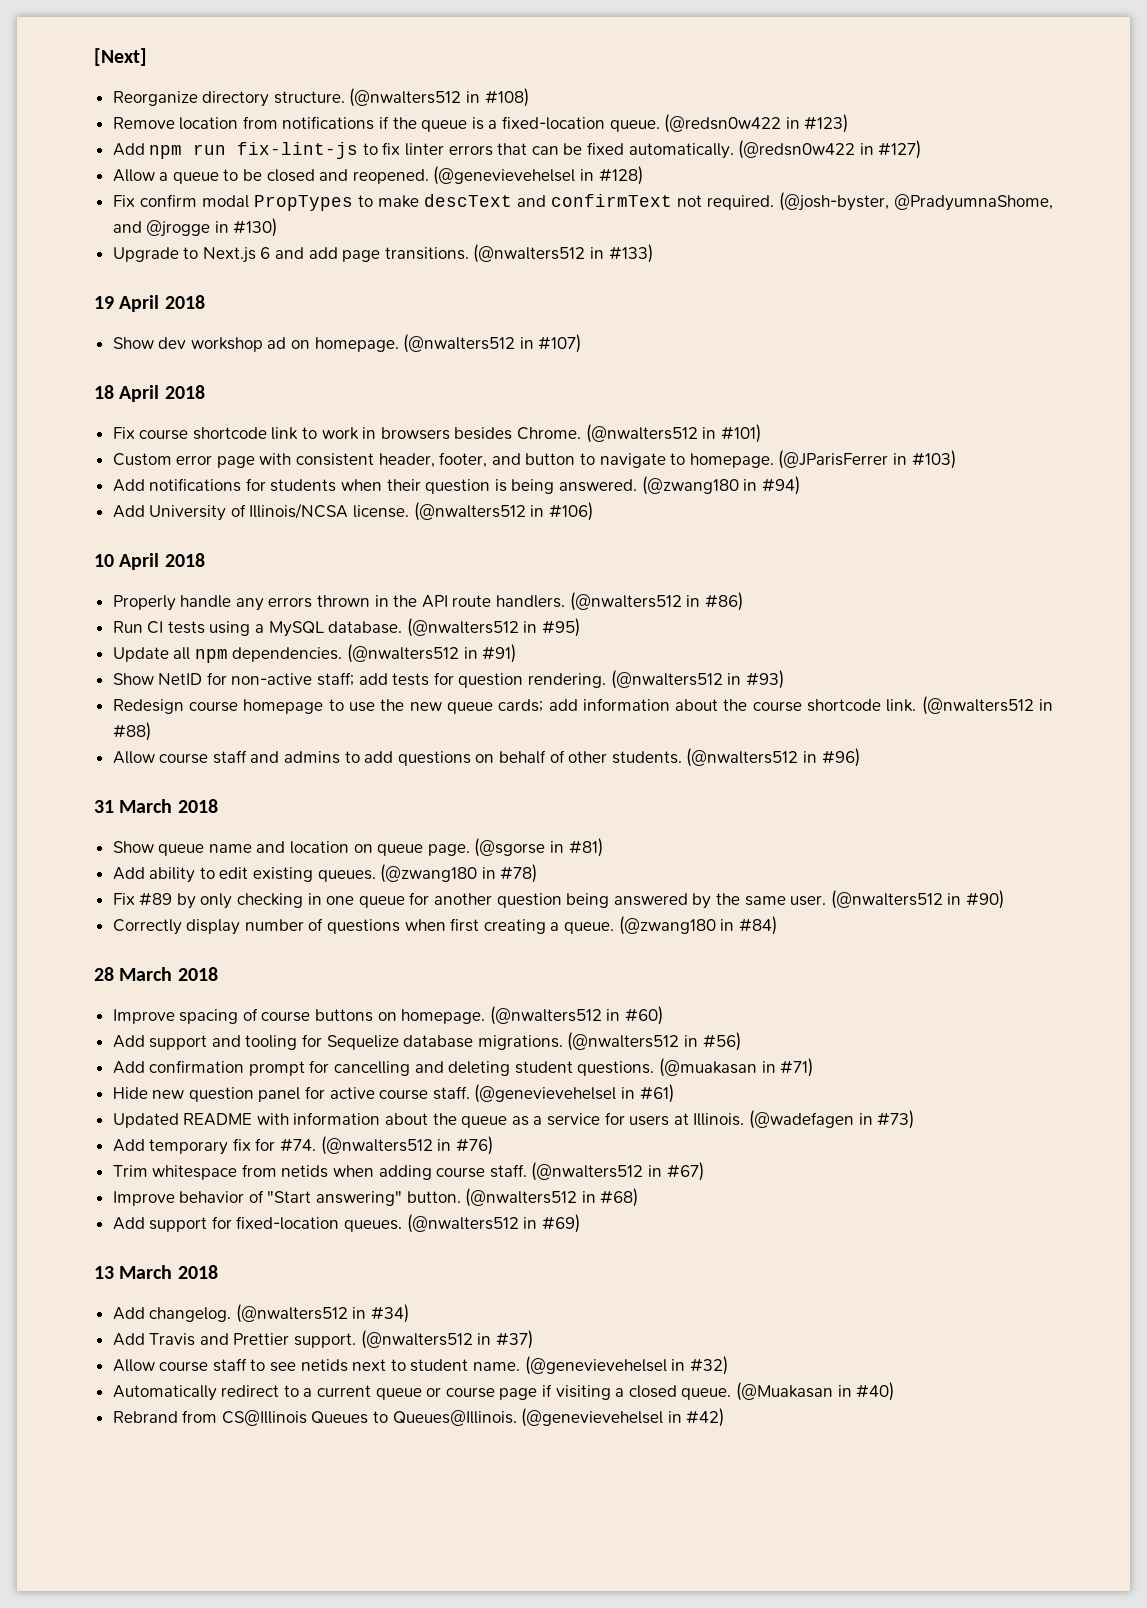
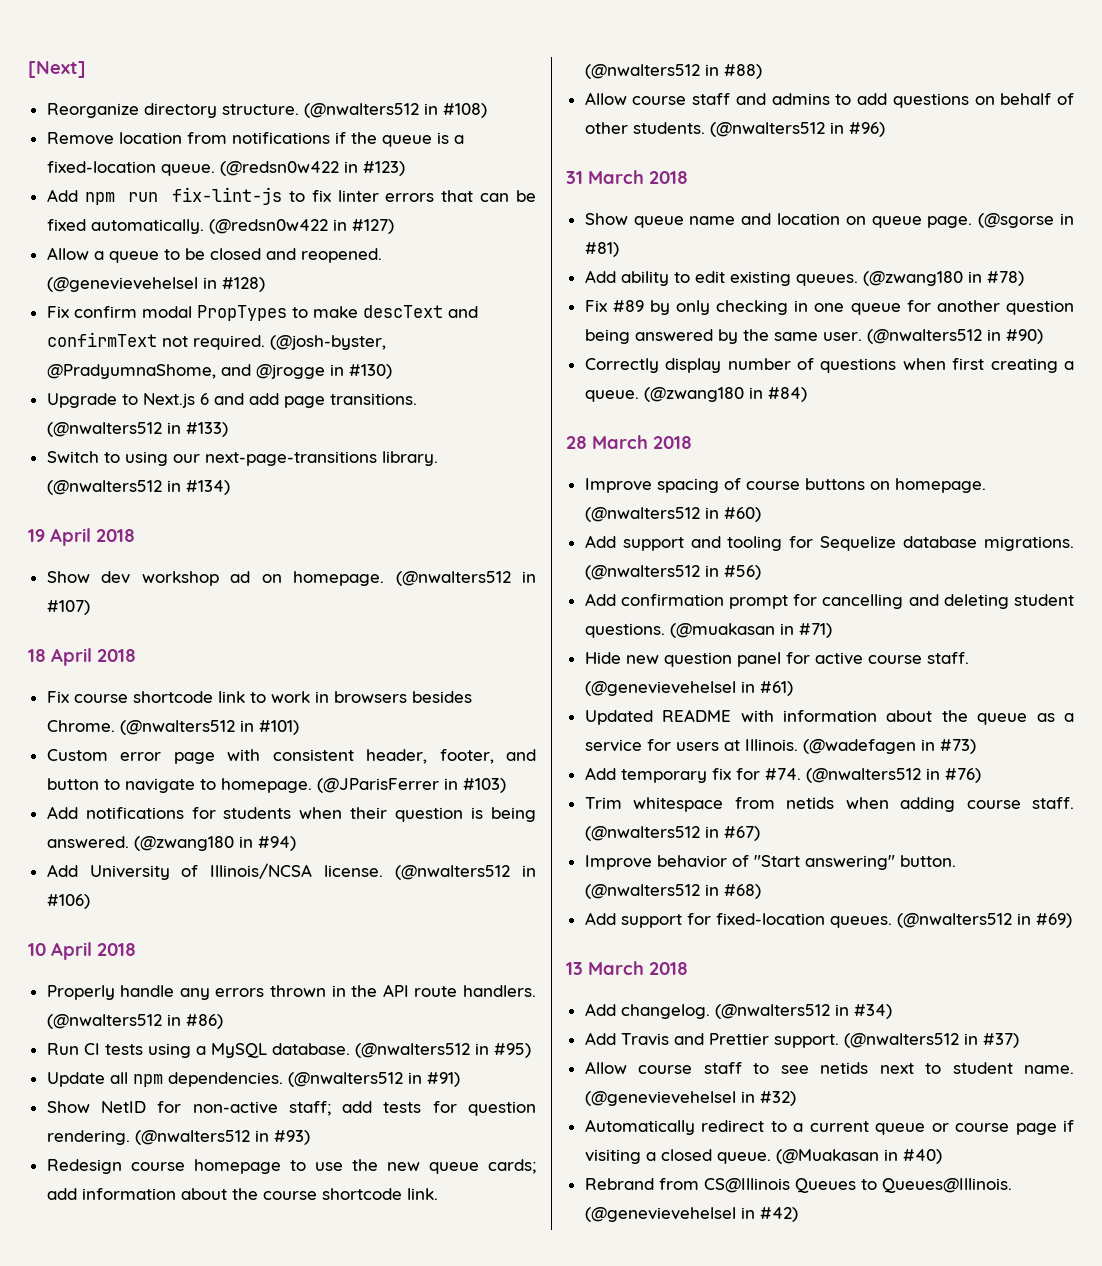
+ Switch to using our next-page-transitions library. (@nwalters512 in #134)

